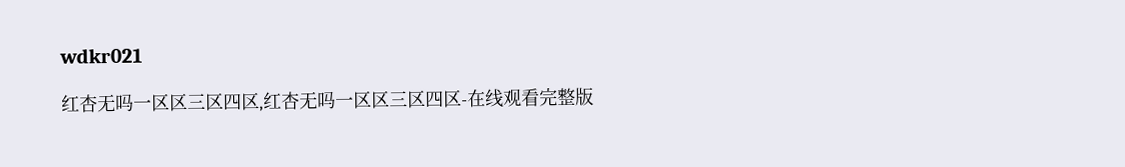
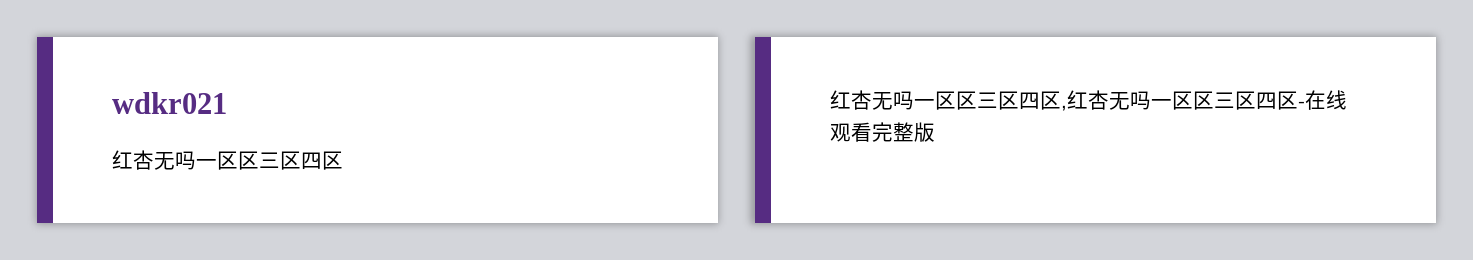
  wdkr021
+ 红杏无吗一区区三区四区

